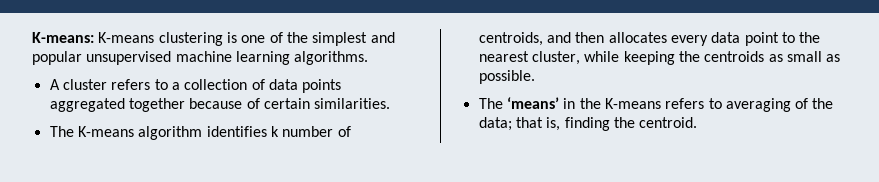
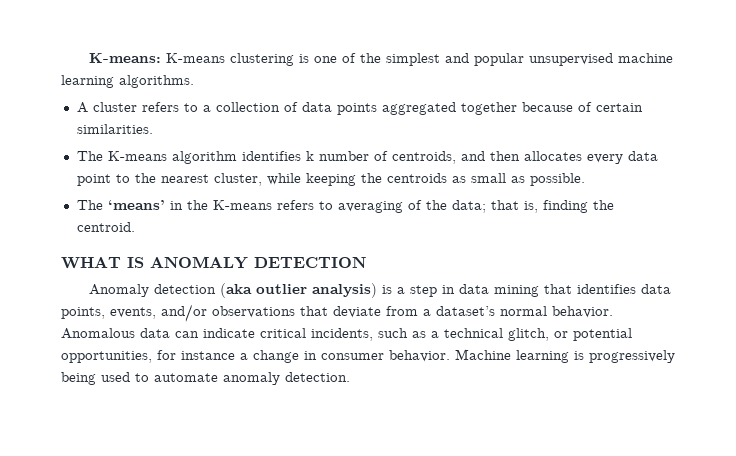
+ WHAT IS ANOMALY DETECTION
+ Anomaly detection (aka outlier analysis) is a step in data mining that identifies data points, events, and/or observations that deviate from a dataset’s normal behavior. Anomalous data can indicate critical incidents, such as a technical glitch, or potential opportunities, for instance a change in consumer behavior. Machine learning is progressively being used to automate anomaly detection.

